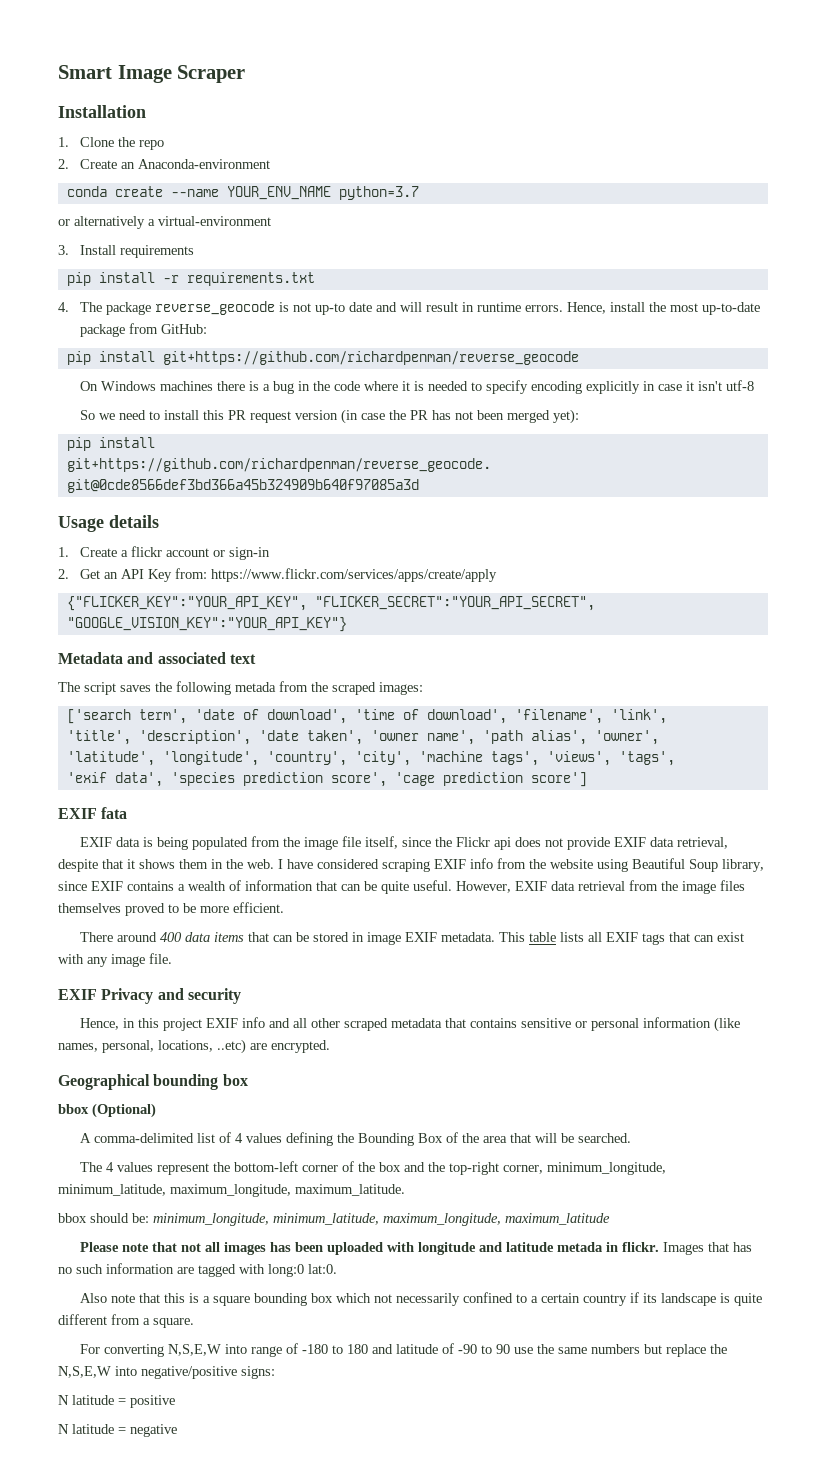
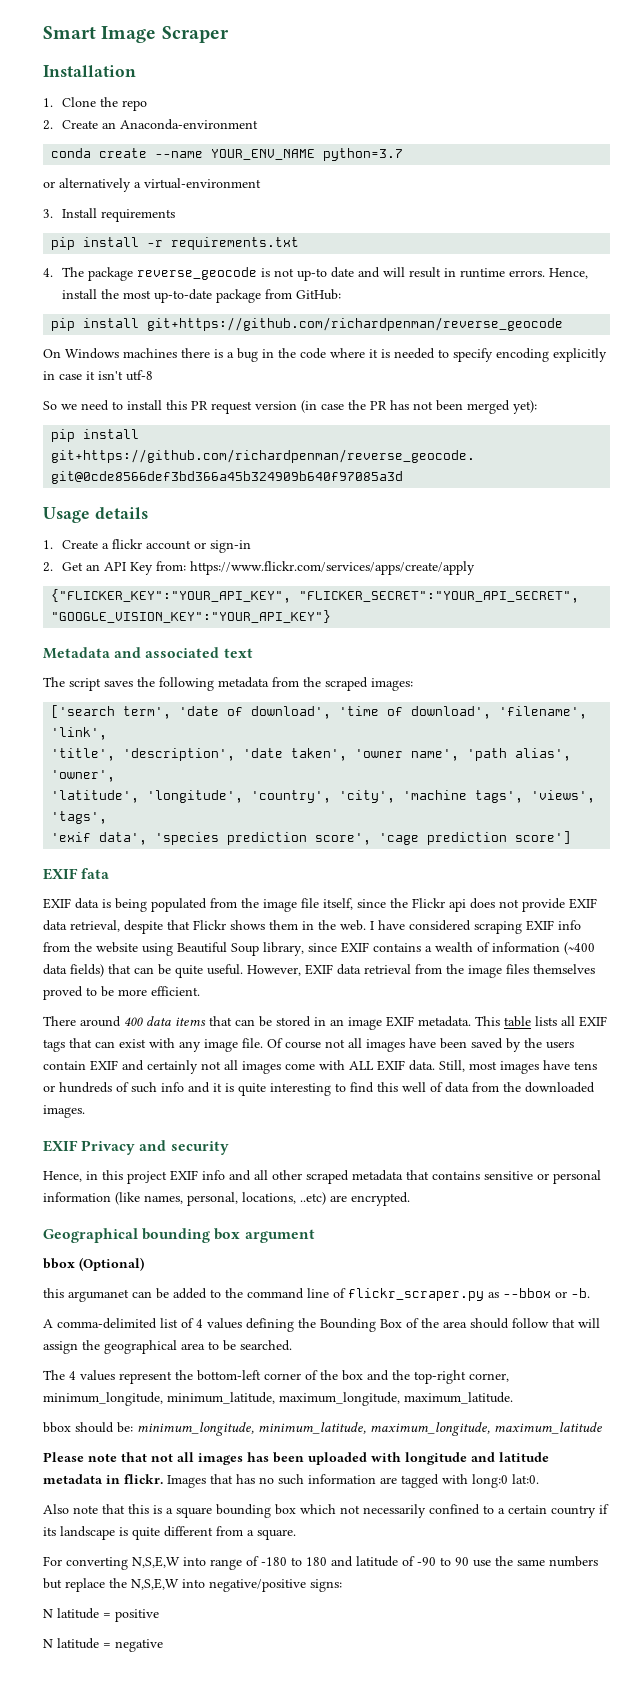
- The script saves the following metada from the scraped images:
+ The script saves the following metadata from the scraped images:
- EXIF data is being populated from the image file itself, since the Flickr api does not provide EXIF data retrieval, despite that it shows them in the web.
+ EXIF data is being populated from the image file itself, since the Flickr api does not provide EXIF data retrieval, despite that Flickr shows them in the web.
- I have considered scraping EXIF info from the website using Beautiful Soup library, since EXIF contains a wealth of information that can be quite useful.
+ I have considered scraping EXIF info from the website using Beautiful Soup library, since EXIF contains a wealth of information (~400 data fields) that can be quite useful.
- There around 400 data items that can be stored in image EXIF metadata.
+ There around 400 data items that can be stored in an image EXIF metadata.
+ Of course not all images have been saved by the users contain EXIF and certainly not all images come with ALL EXIF data. Still, most images have tens or hundreds of such info and it is quite interesting to find this well of data from the downloaded images.
- Geographical bounding box
+ Geographical bounding box argument
+ this argumanet can be added to the command line of flickr_scraper.py as --bbox or -b.
- A comma-delimited list of 4 values defining the Bounding Box of the area that will be searched.
+ A comma-delimited list of 4 values defining the Bounding Box of the area should follow that will assign the geographical area to be searched.
- Please note that not all images has been uploaded with longitude and latitude metada in flickr.
+ Please note that not all images has been uploaded with longitude and latitude metadata in flickr.

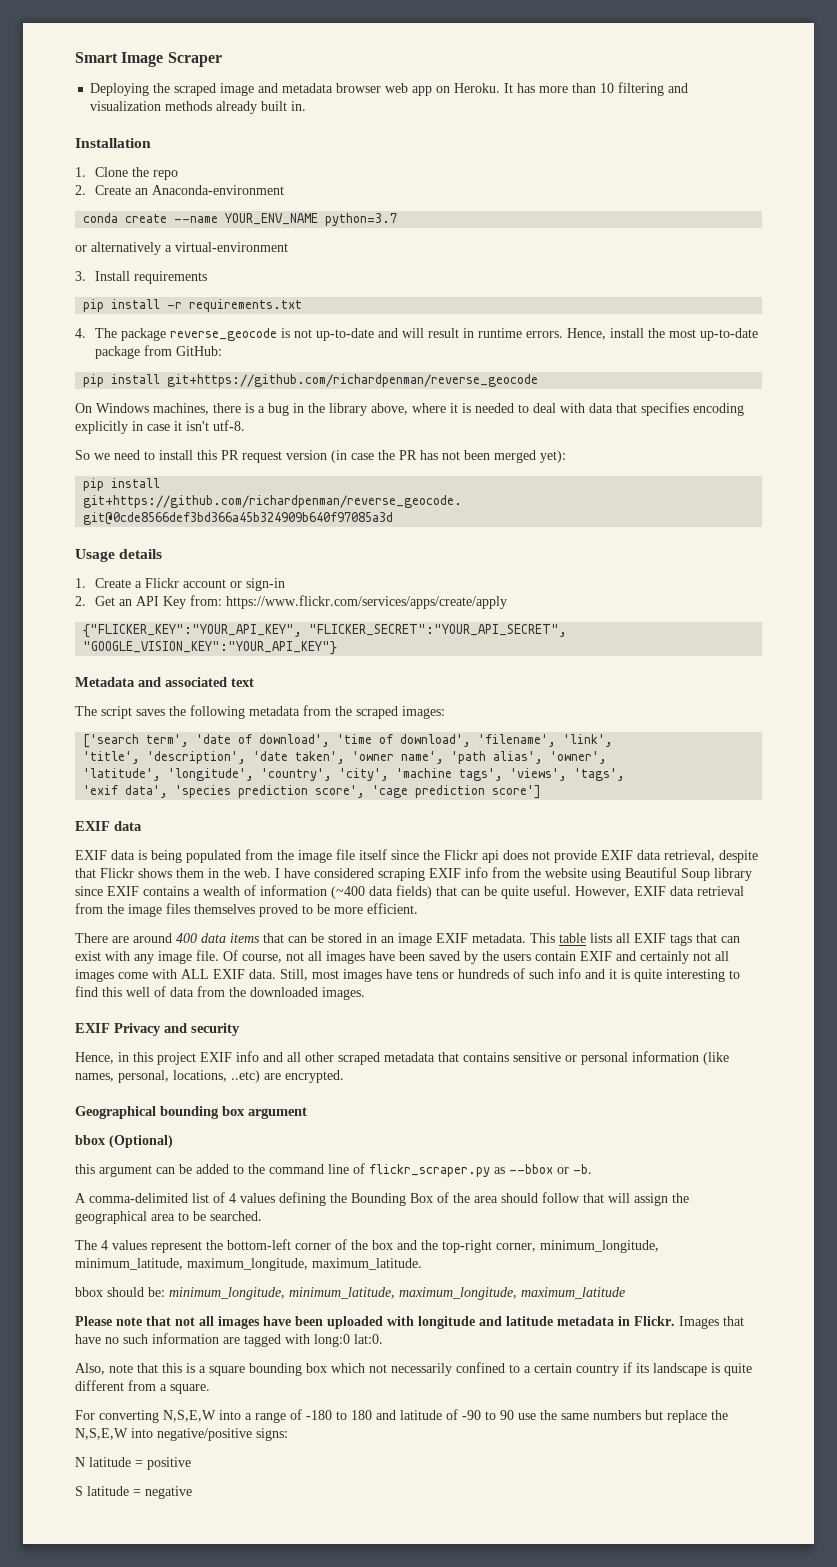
+ Deploying the scraped image and metadata browser web app on Heroku. It has more than 10 filtering and visualization methods already built in.
- 4. The package reverse_geocode is not up-to date and will result in runtime errors.
+ 4. The package reverse_geocode is not up-to-date and will result in runtime errors.
- On Windows machines there is a bug in the code where it is needed to specify encoding explicitly in case it isn't utf-8
+ On Windows machines, there is a bug in the library above, where it is needed to deal with data that specifies encoding explicitly in case it isn't utf-8.
- 1. Create a flickr account or sign-in
+ 1. Create a Flickr account or sign-in
  'exif data', 'species prediction score', 'cage prediction score']
- EXIF fata
+ EXIF data
- EXIF data is being populated from the image file itself, since the Flickr api does not provide EXIF data retrieval, despite that Flickr shows them in the web.
+ EXIF data is being populated from the image file itself since the Flickr api does not provide EXIF data retrieval, despite that Flickr shows them in the web.
- I have considered scraping EXIF info from the website using Beautiful Soup library, since EXIF contains a wealth of information (~400 data fields) that can be quite useful.
+ I have considered scraping EXIF info from the website using Beautiful Soup library since EXIF contains a wealth of information (~400 data fields) that can be quite useful.
- There around 400 data items that can be stored in an image EXIF metadata.
+ There are around 400 data items that can be stored in an image EXIF metadata.
- Of course not all images have been saved by the users contain EXIF and certainly not all images come with ALL EXIF data.
+ Of course, not all images have been saved by the users contain EXIF and certainly not all images come with ALL EXIF data.
- this argumanet can be added to the command line of flickr_scraper.py as --bbox or -b.
+ this argument can be added to the command line of flickr_scraper.py as --bbox or -b.
- Please note that not all images has been uploaded with longitude and latitude metadata in flickr.
+ Please note that not all images have been uploaded with longitude and latitude metadata in Flickr.
- Images that has no such information are tagged with long:0 lat:0.
+ Images that have no such information are tagged with long:0 lat:0.
- Also note that this is a square bounding box which not necessarily confined to a certain country if its landscape is quite different from a square.
+ Also, note that this is a square bounding box which not necessarily confined to a certain country if its landscape is quite different from a square.
- For converting N,S,E,W into range of -180 to 180 and latitude of -90 to 90 use the same numbers but replace the N,S,E,W into negative/positive signs:
+ For converting N,S,E,W into a range of -180 to 180 and latitude of -90 to 90 use the same numbers but replace the N,S,E,W into negative/positive signs:
- N latitude = negative
+ S latitude = negative

